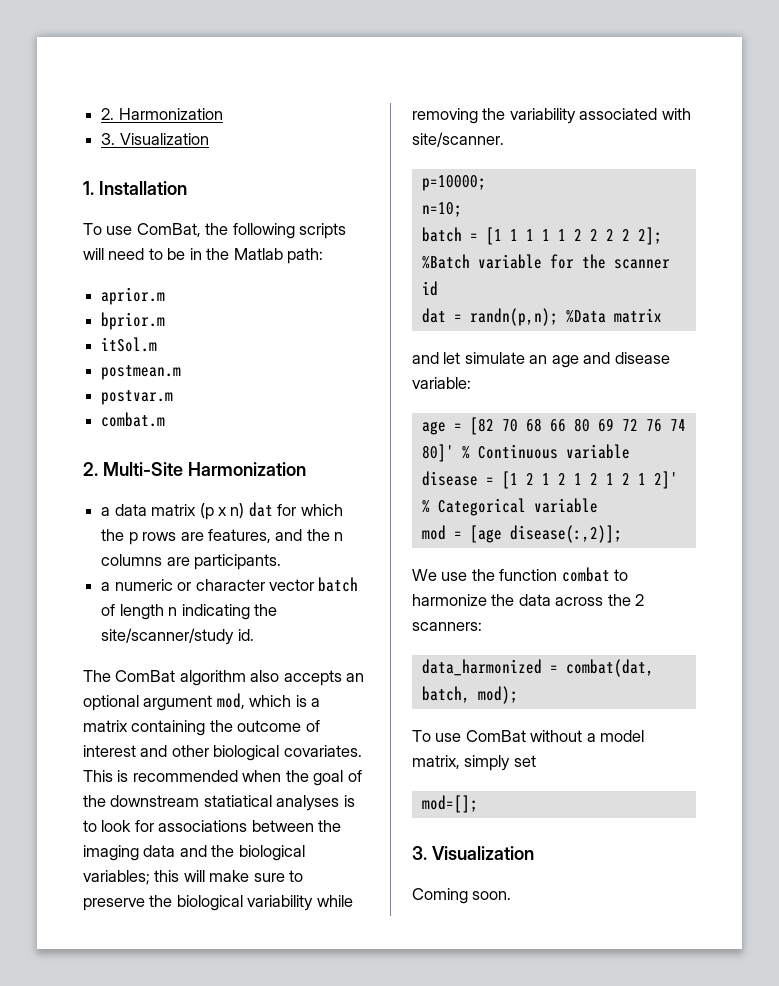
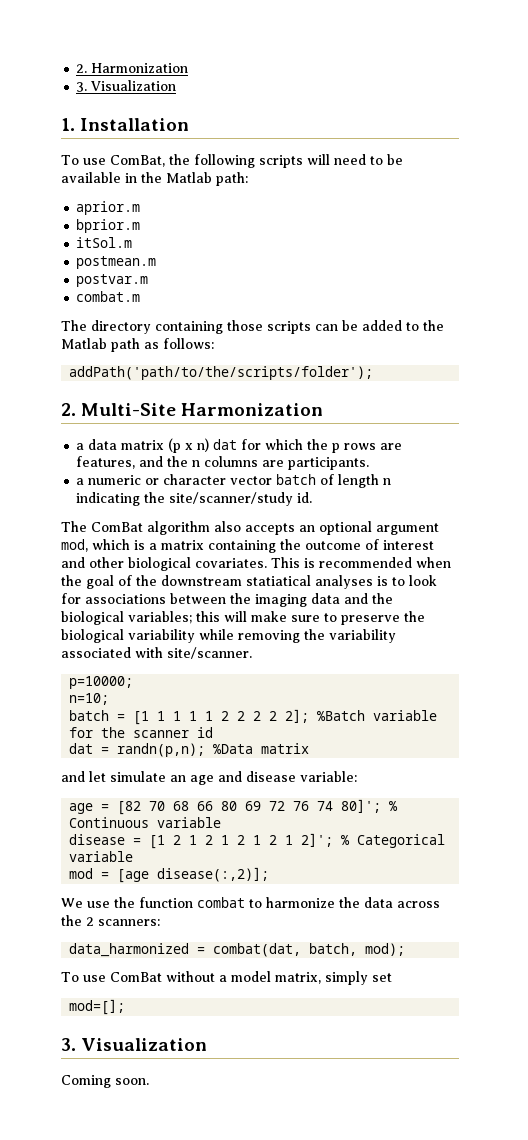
- To use ComBat, the following scripts will need to be in the Matlab path:
+ To use ComBat, the following scripts will need to be available in the Matlab path:
+ The directory containing those scripts can be added to the Matlab path as follows:
+ addPath('path/to/the/scripts/folder');
- age = [82 70 68 66 80 69 72 76 74 80]' % Continuous variable
+ age = [82 70 68 66 80 69 72 76 74 80]'; % Continuous variable
- disease = [1 2 1 2 1 2 1 2 1 2]' % Categorical variable
+ disease = [1 2 1 2 1 2 1 2 1 2]'; % Categorical variable

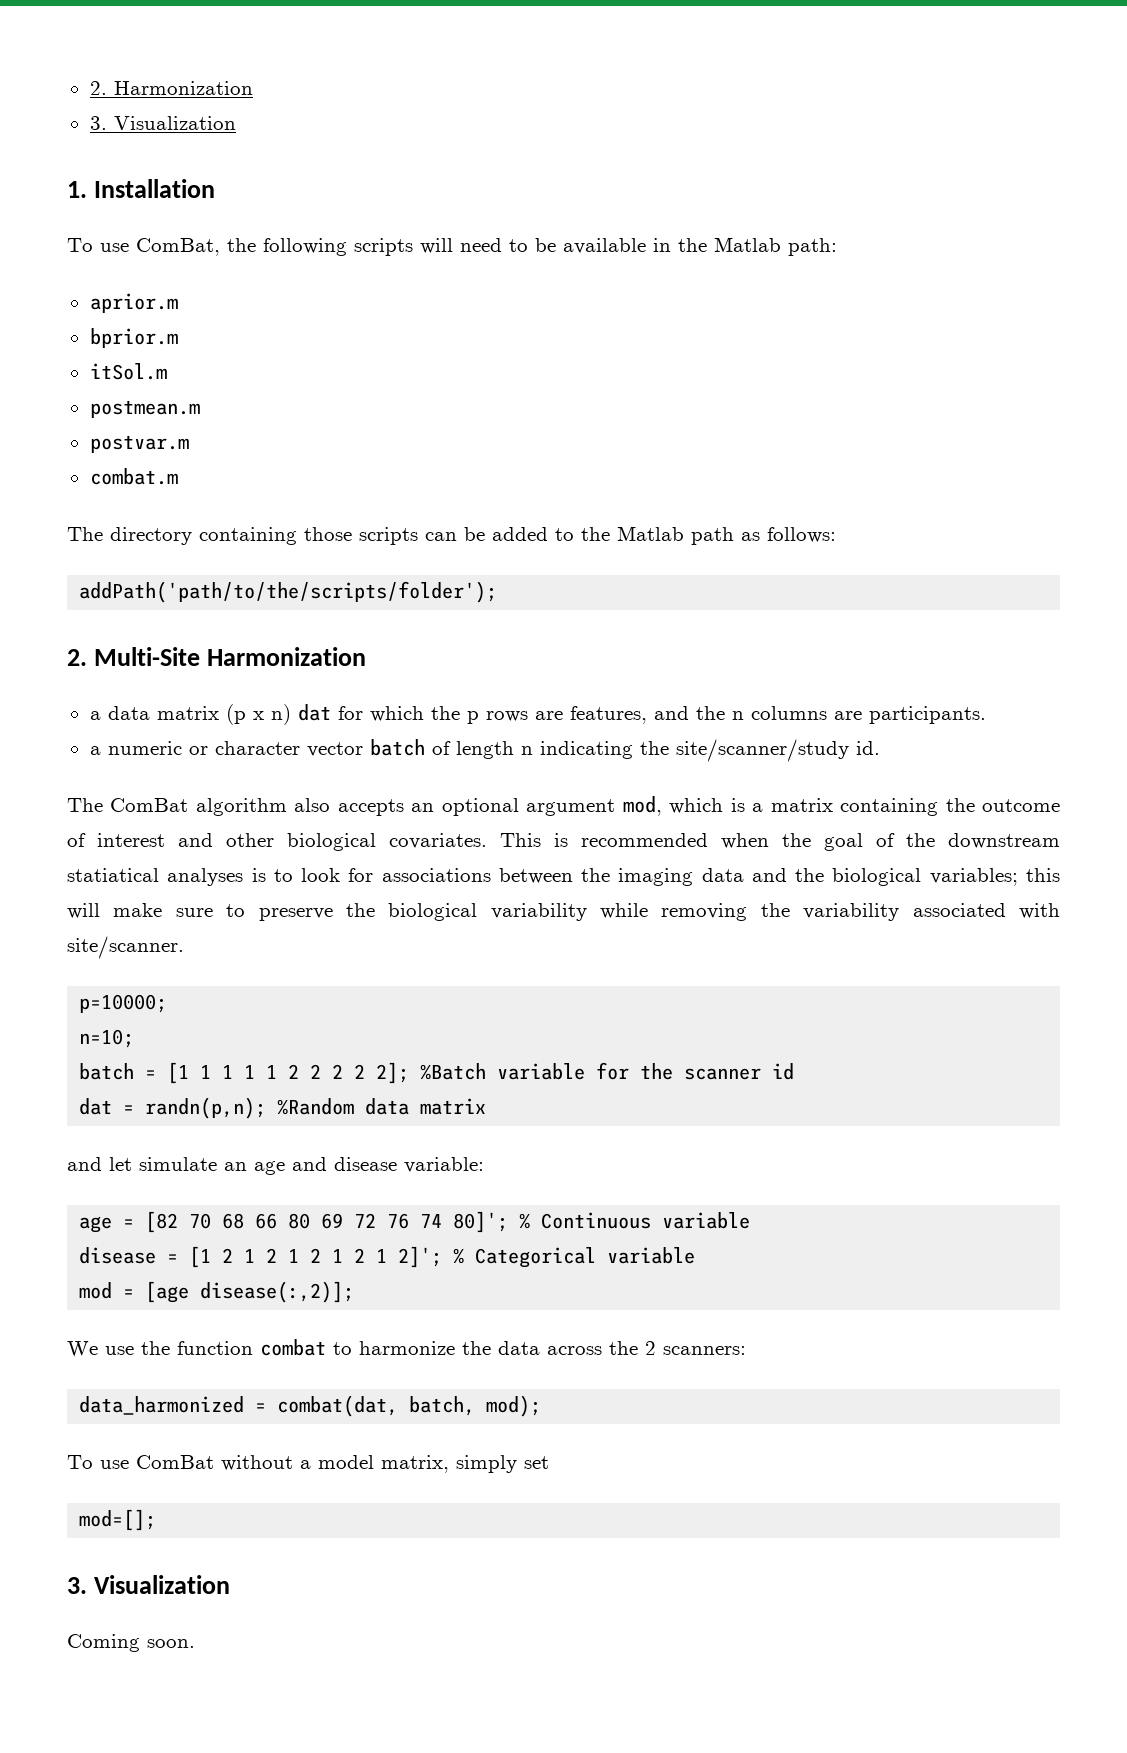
- dat = randn(p,n); %Data matrix
+ dat = randn(p,n); %Random data matrix

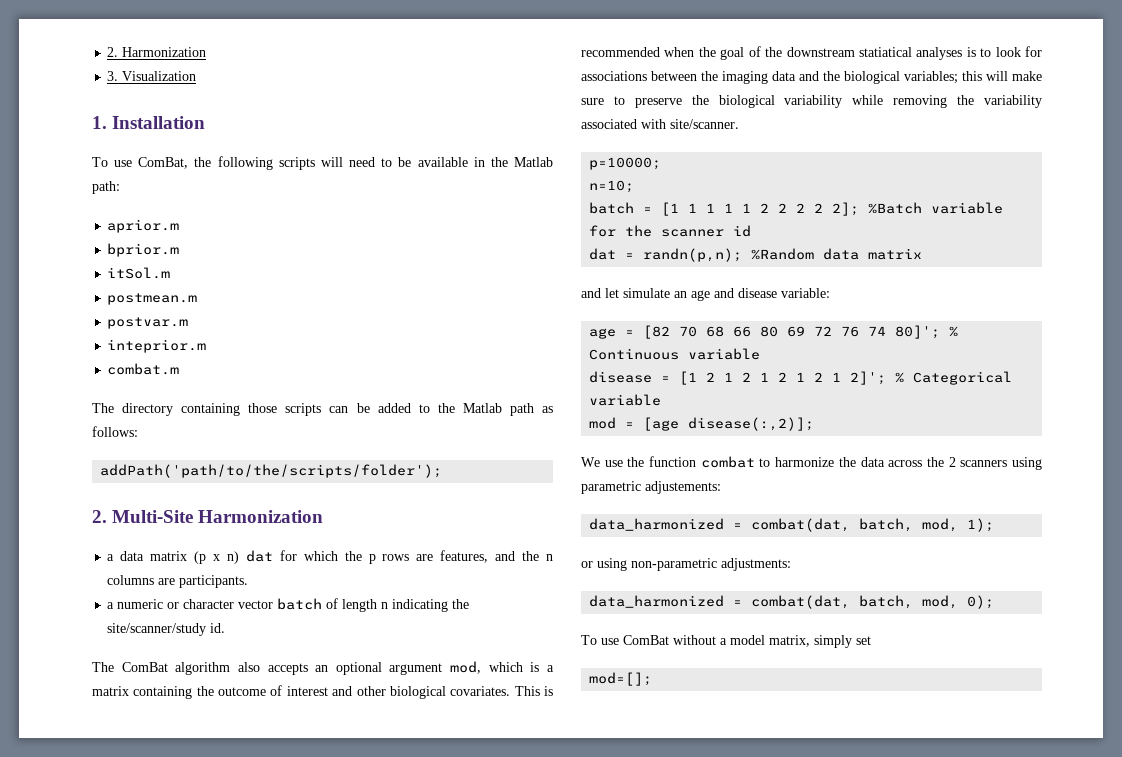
+ inteprior.m
- We use the function combat to harmonize the data across the 2 scanners:
- data_harmonized = combat(dat, batch, mod);
+ We use the function combat to harmonize the data across the 2 scanners using parametric adjustements:
+ data_harmonized = combat(dat, batch, mod, 1);
+ or using non-parametric adjustments:
+ data_harmonized = combat(dat, batch, mod, 0);
  mod=[];
- 3. Visualization
- Coming soon.

